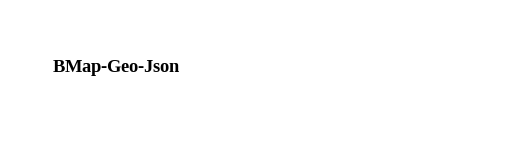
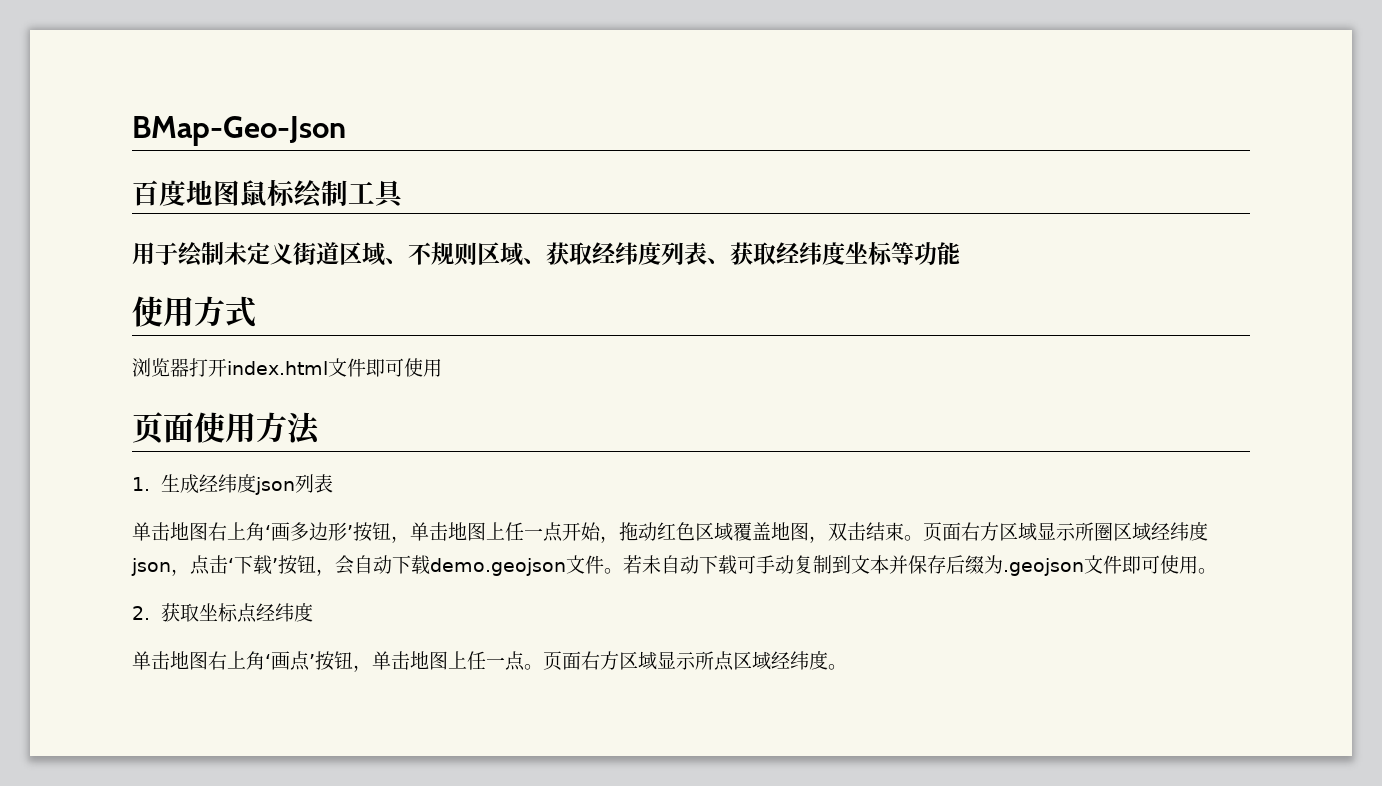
+ 百度地图鼠标绘制工具
+ 用于绘制未定义街道区域、不规则区域、获取经纬度列表、获取经纬度坐标等功能
+ 使用方式
+ 浏览器打开index.html文件即可使用
+ 页面使用方法
+ 1.生成经纬度json列表
+ 单击地图右上角‘画多边形’按钮，单击地图上任一点开始，拖动红色区域覆盖地图，双击结束。页面右方区域显示所圈区域经纬度json，点击‘下载’按钮，会自动下载demo.geojson文件。若未自动下载可手动复制到文本并保存后缀为.geojson文件即可使用。
+ 2.获取坐标点经纬度
+ 单击地图右上角‘画点’按钮，单击地图上任一点。页面右方区域显示所点区域经纬度。

